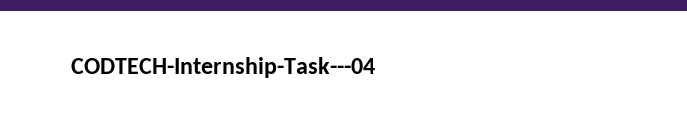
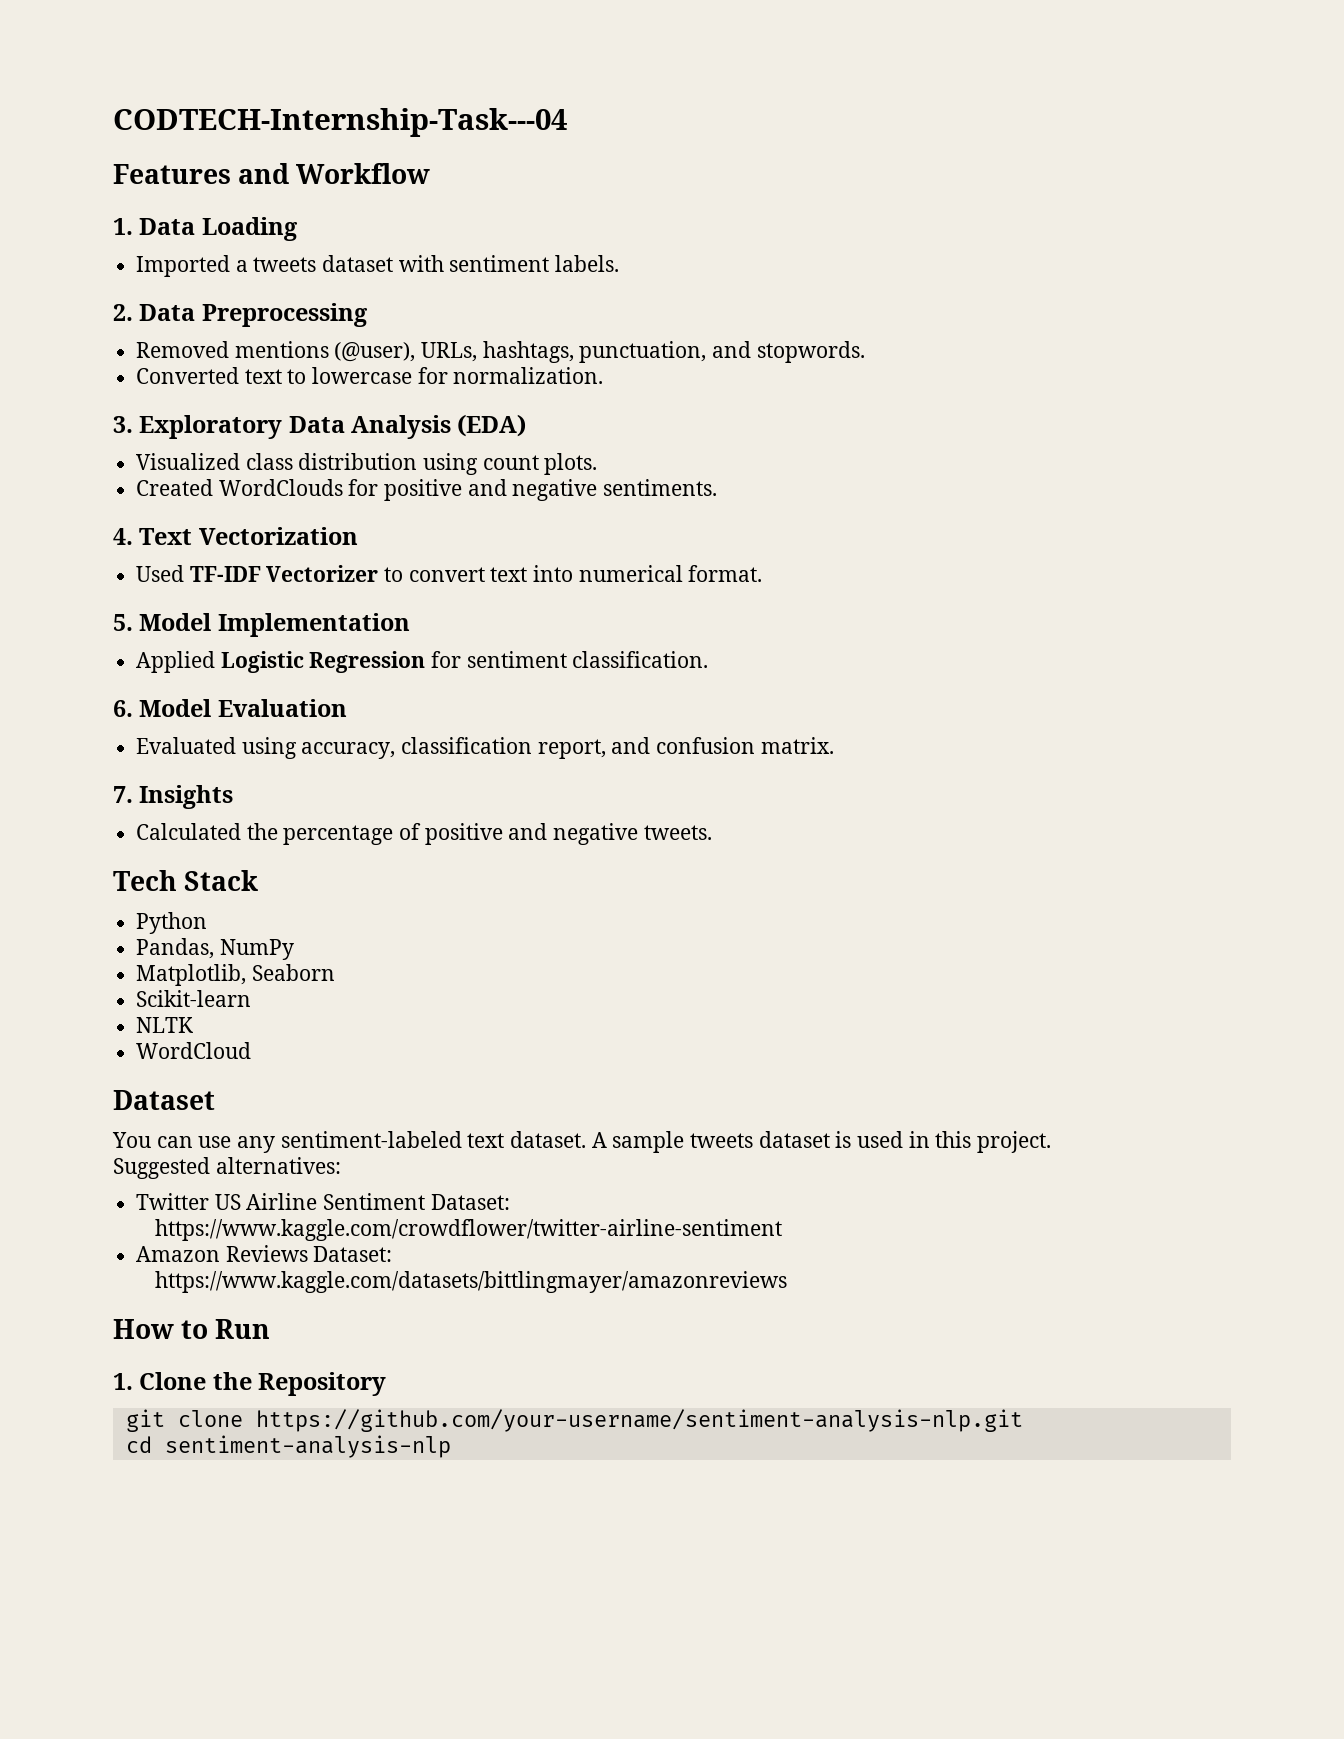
+ Features and Workflow
+ 1. Data Loading
+ Imported a tweets dataset with sentiment labels.
+ 2. Data Preprocessing
+ Removed mentions (@user), URLs, hashtags, punctuation, and stopwords.
+ Converted text to lowercase for normalization.
+ 3. Exploratory Data Analysis (EDA)
+ Visualized class distribution using count plots.
+ Created WordClouds for positive and negative sentiments.
+ 4. Text Vectorization
+ Used TF-IDF Vectorizer to convert text into numerical format.
+ 5. Model Implementation
+ Applied Logistic Regression for sentiment classification.
+ 6. Model Evaluation
+ Evaluated using accuracy, classification report, and confusion matrix.
+ 7. Insights
+ Calculated the percentage of positive and negative tweets.
+ Tech Stack
+ Python
+ Pandas, NumPy
+ Matplotlib, Seaborn
+ Scikit-learn
+ NLTK
+ WordCloud
+ Dataset
+ You can use any sentiment-labeled text dataset. A sample tweets dataset is used in this project.
+ Suggested alternatives:
+ Twitter US Airline Sentiment Dataset:
+ https://www.kaggle.com/crowdflower/twitter-airline-sentiment
+ Amazon Reviews Dataset:
+ https://www.kaggle.com/datasets/bittlingmayer/amazonreviews
+ How to Run
+ 1. Clone the Repository
+ git clone https://github.com/your-username/sentiment-analysis-nlp.git
+ cd sentiment-analysis-nlp

